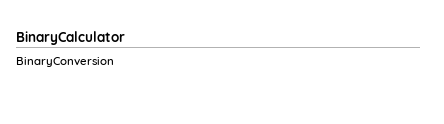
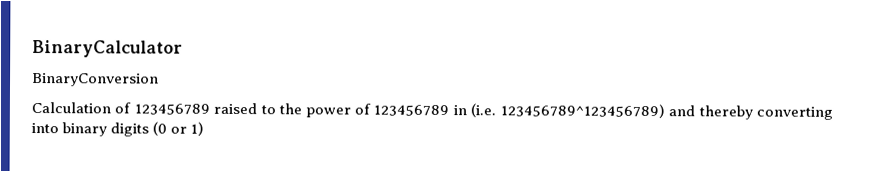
+ Calculation of 123456789 raised to the power of 123456789 in (i.e. 123456789^123456789) and thereby converting into binary digits (0 or 1)

